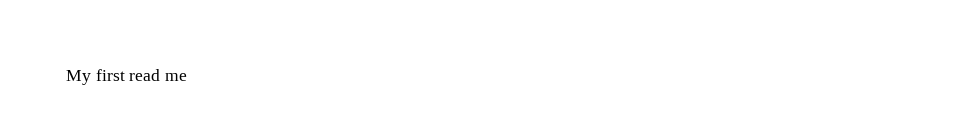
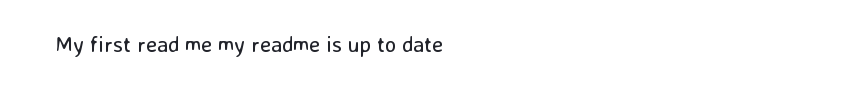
- My first read me
+ My first read me my readme is up to date

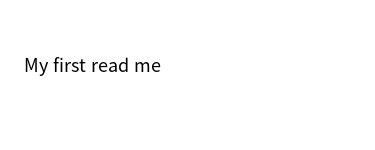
- My first read me my readme is up to date
+ My first read me

